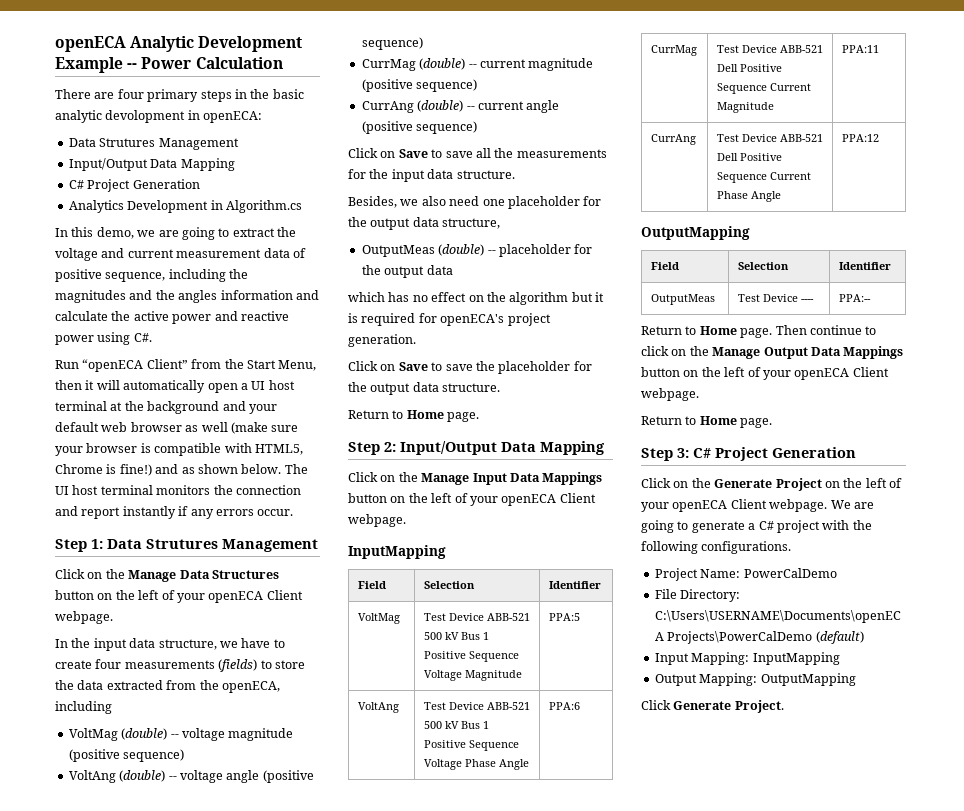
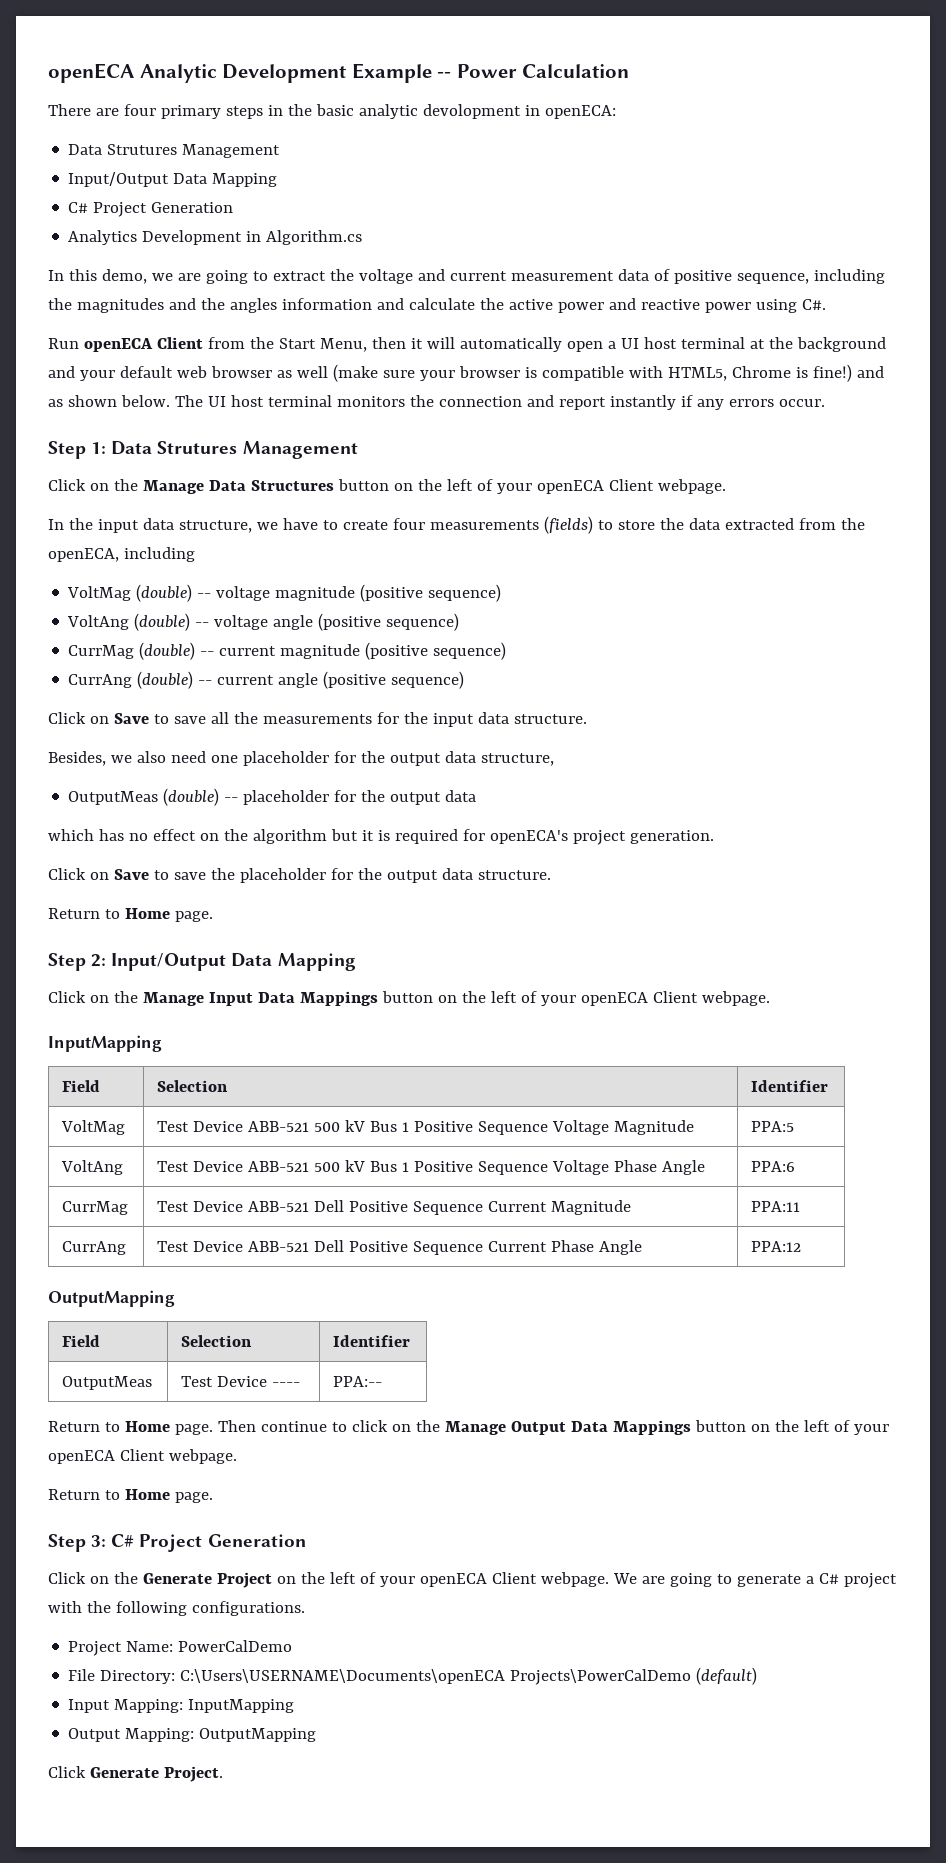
- Run “openECA Client” from the Start Menu, then it will automatically open a UI host terminal at the background and your default web browser as well (make sure your browser is compatible with HTML5, Chrome is fine!) and as shown below.
+ Run openECA Client from the Start Menu, then it will automatically open a UI host terminal at the background and your default web browser as well (make sure your browser is compatible with HTML5, Chrome is fine!) and as shown below.

